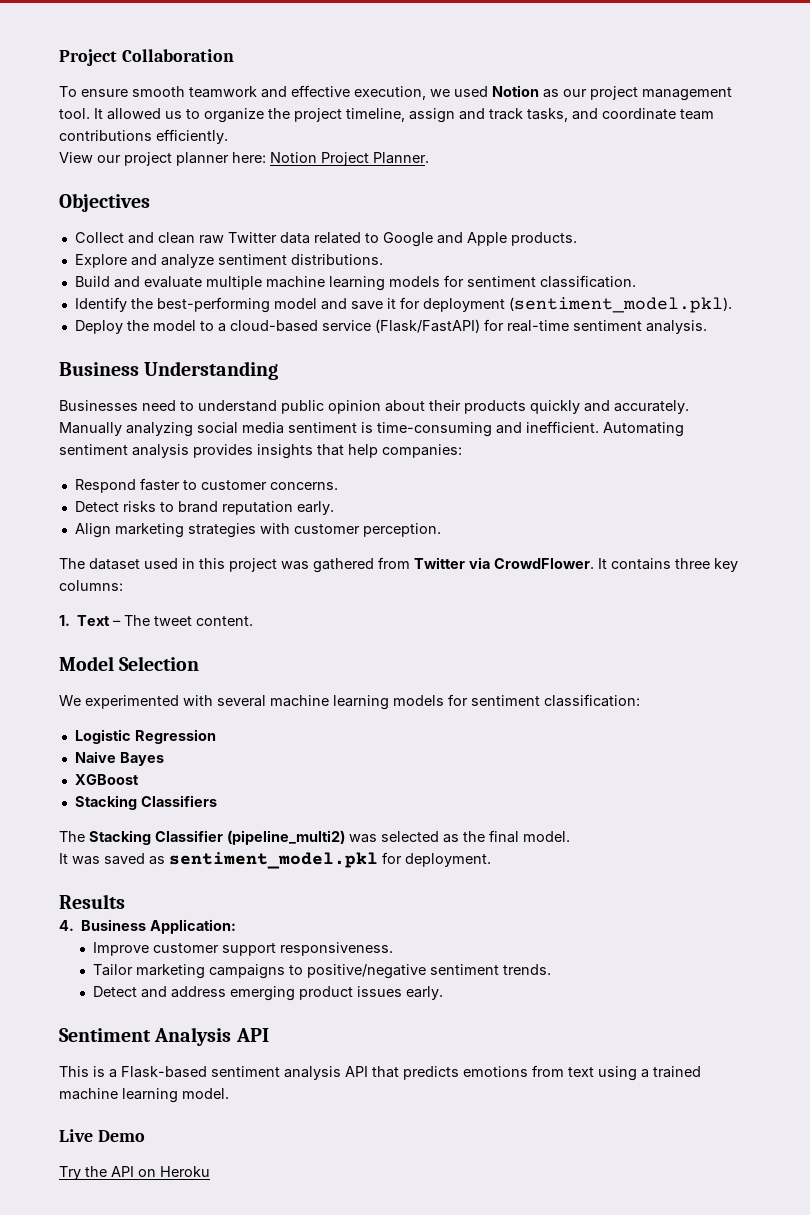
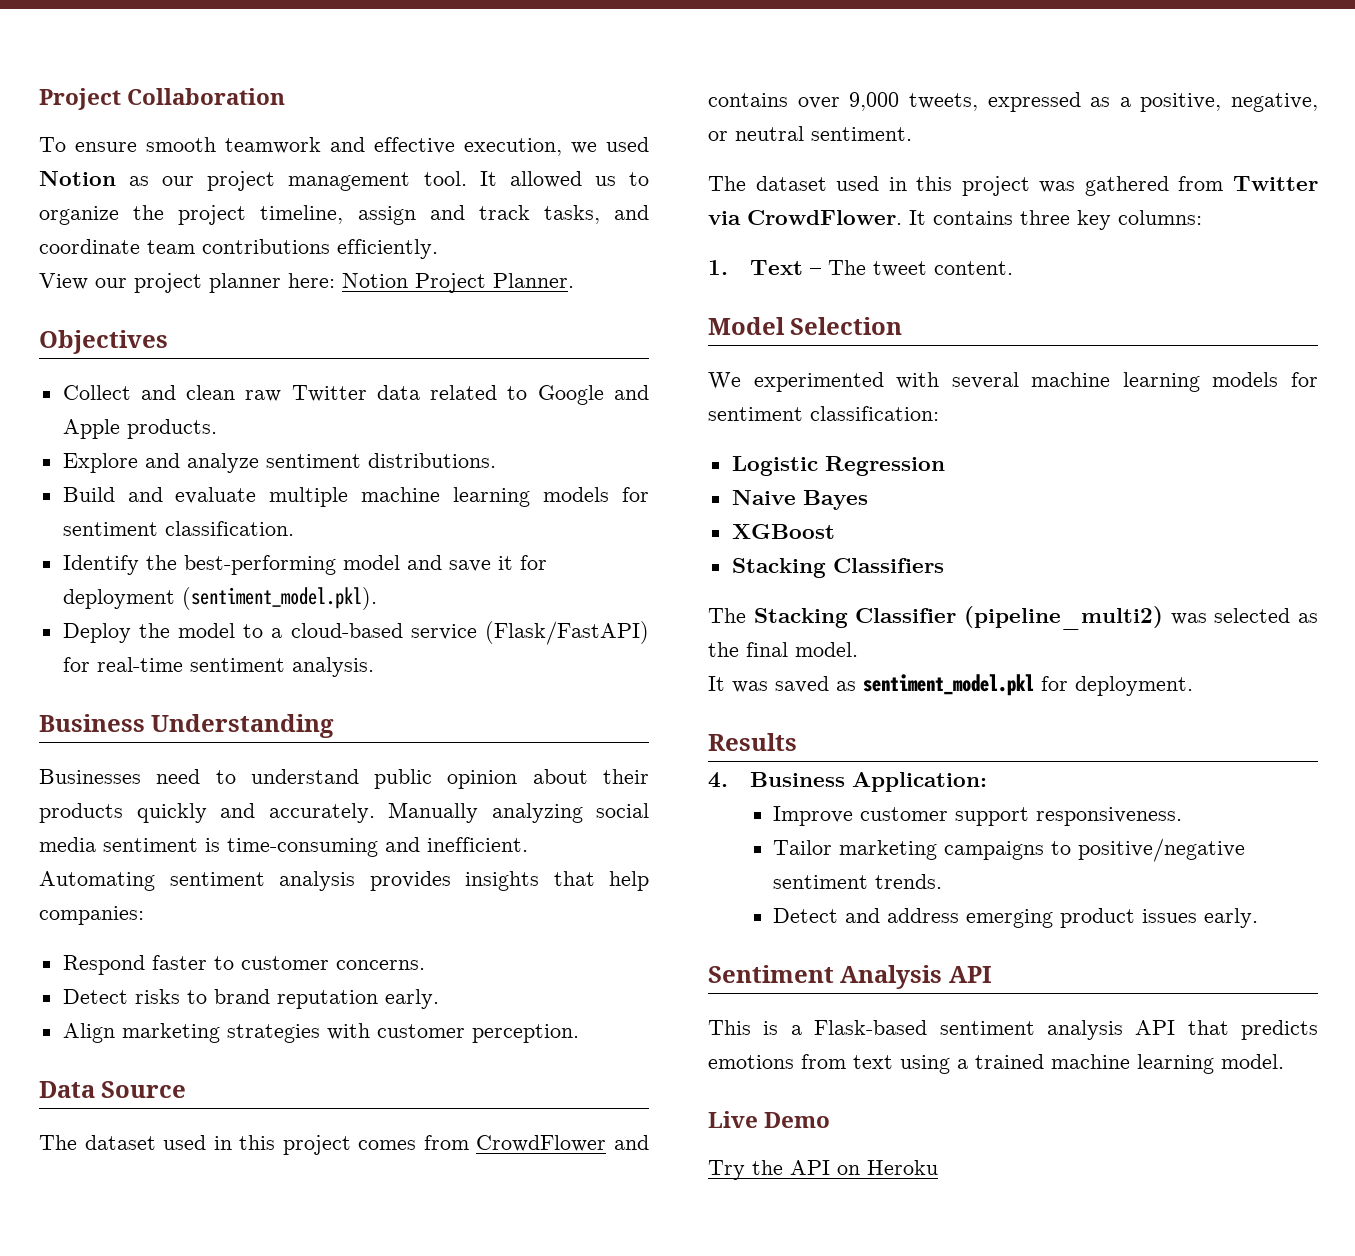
+ Data Source
+ The dataset used in this project comes from CrowdFlower and contains over 9,000 tweets, expressed as a positive, negative, or neutral sentiment.

